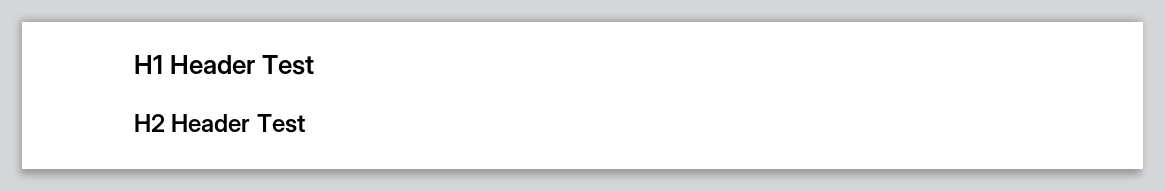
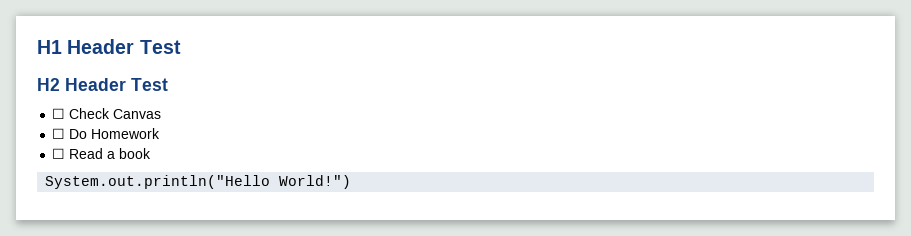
+ ☐ Check Canvas
+ ☐ Do Homework
+ ☐ Read a book
+ System.out.println("Hello World!")

